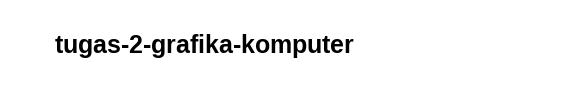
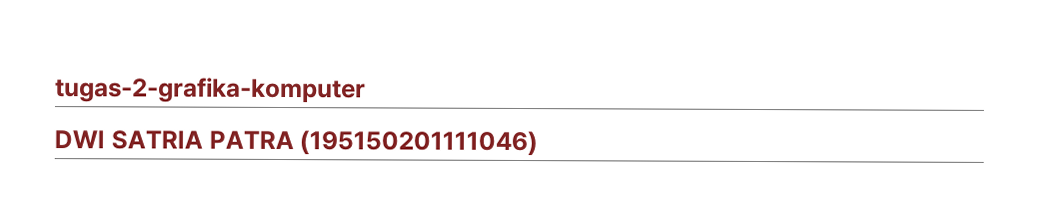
+ DWI SATRIA PATRA (195150201111046)

